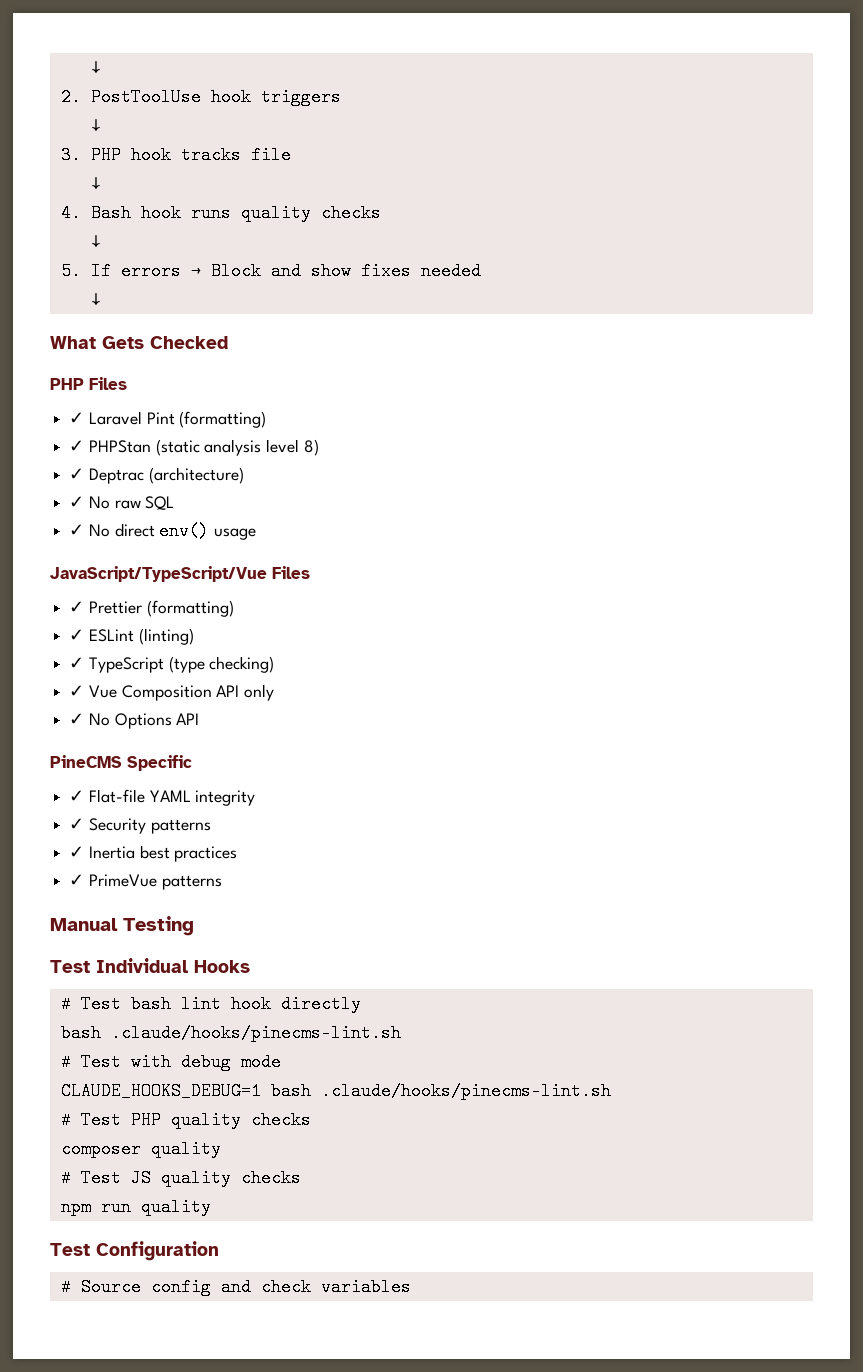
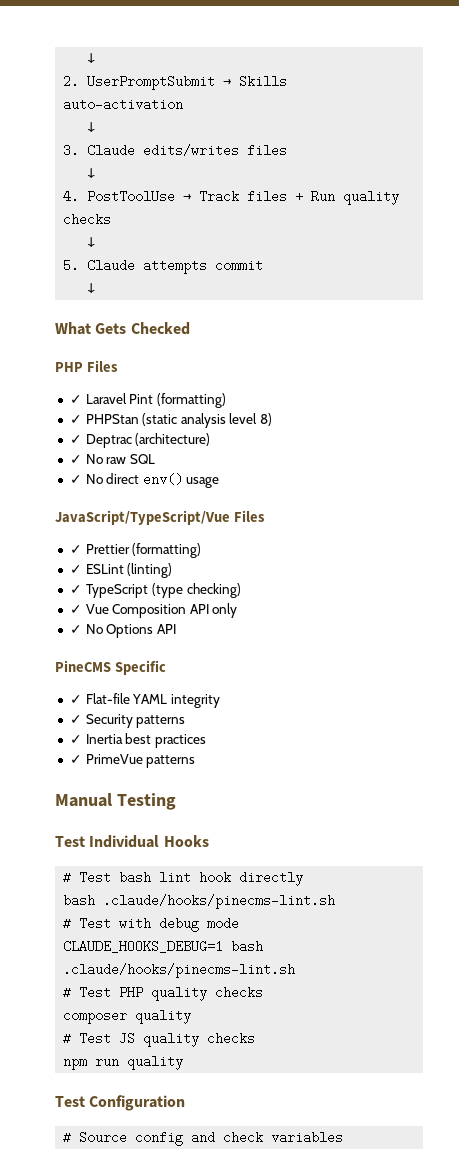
- 2. PostToolUse hook triggers
+ 2. UserPromptSubmit → Skills auto-activation
  ↓
- 3. PHP hook tracks file
+ 3. Claude edits/writes files
  ↓
- 4. Bash hook runs quality checks
+ 4. PostToolUse → Track files + Run quality checks
  ↓
- 5. If errors → Block and show fixes needed
+ 5. Claude attempts commit

